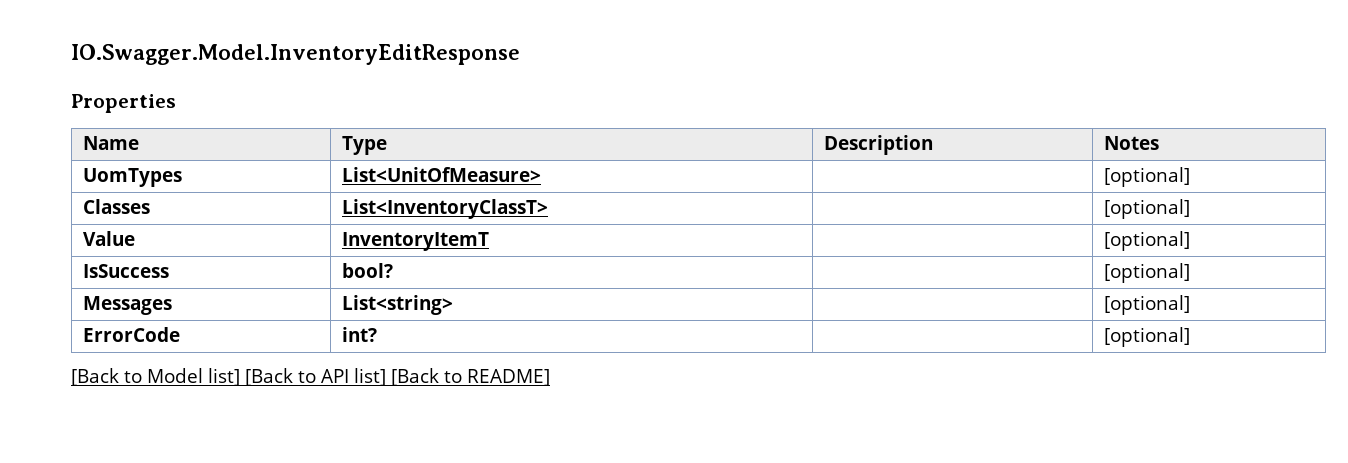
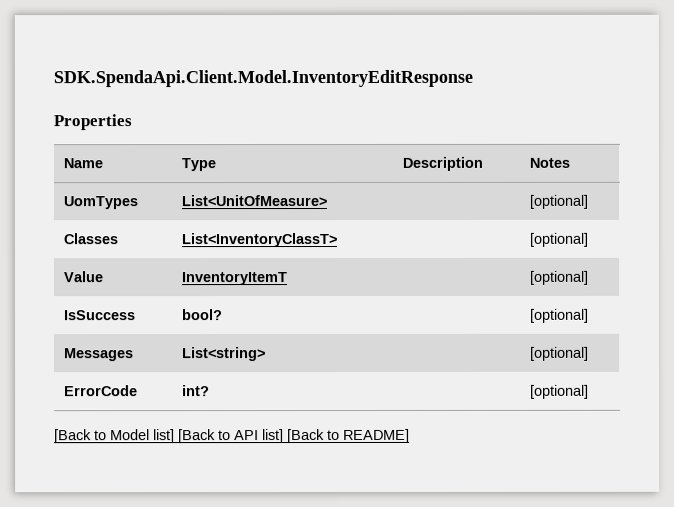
- IO.Swagger.Model.InventoryEditResponse
+ SDK.SpendaApi.Client.Model.InventoryEditResponse

